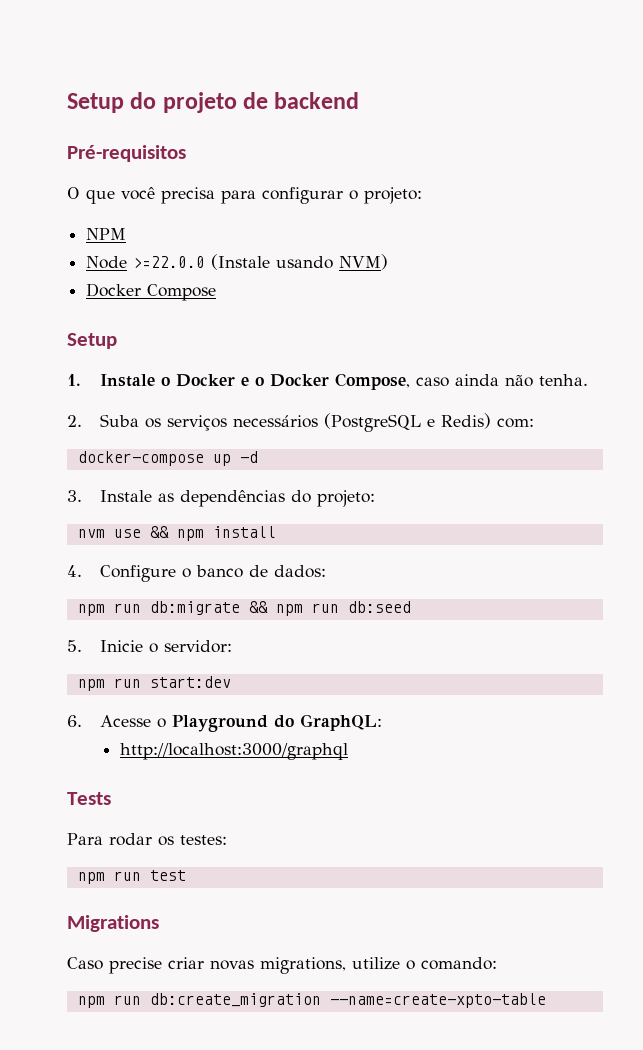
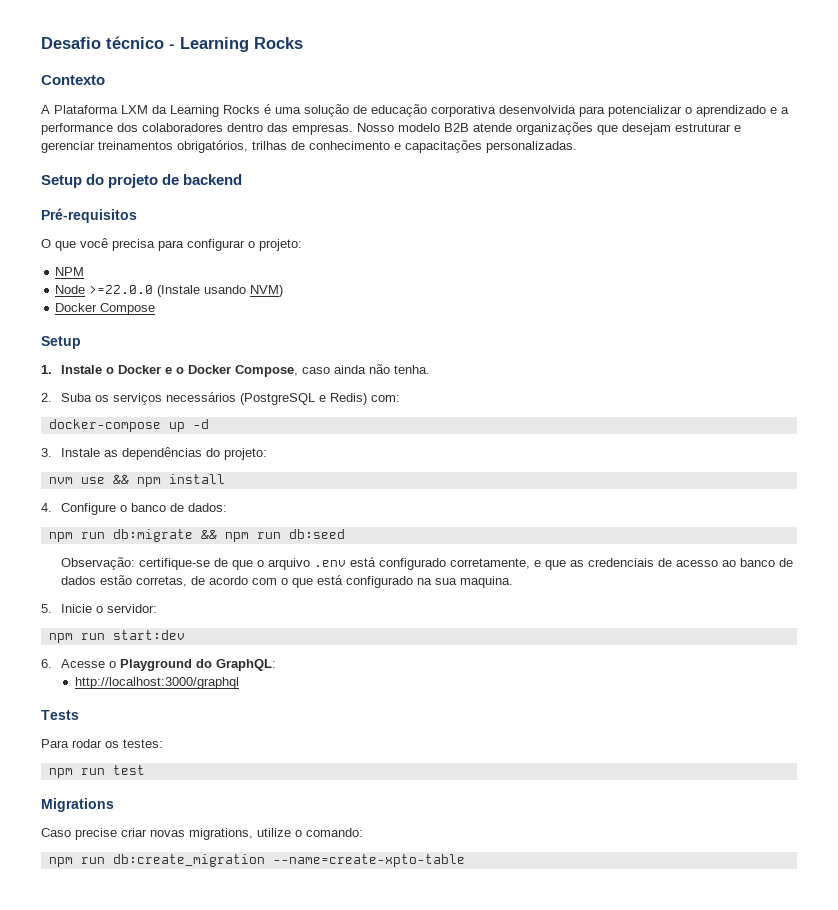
+ Desafio técnico - Learning Rocks
+ Contexto
+ A Plataforma LXM da Learning Rocks é uma solução de educação corporativa desenvolvida para potencializar o aprendizado e a performance dos colaboradores dentro das empresas. Nosso modelo B2B atende organizações que desejam estruturar e gerenciar treinamentos obrigatórios, trilhas de conhecimento e capacitações personalizadas.
+ Observação: certifique-se de que o arquivo .env está configurado corretamente, e que as credenciais de acesso ao banco de dados estão corretas, de acordo com o que está configurado na sua maquina.

